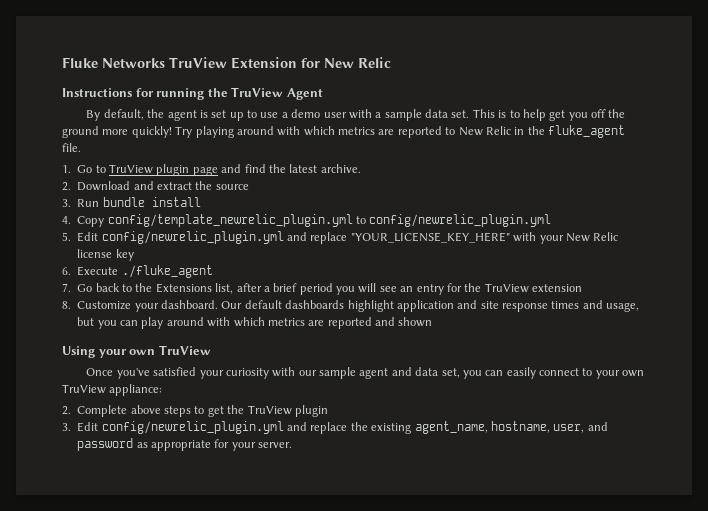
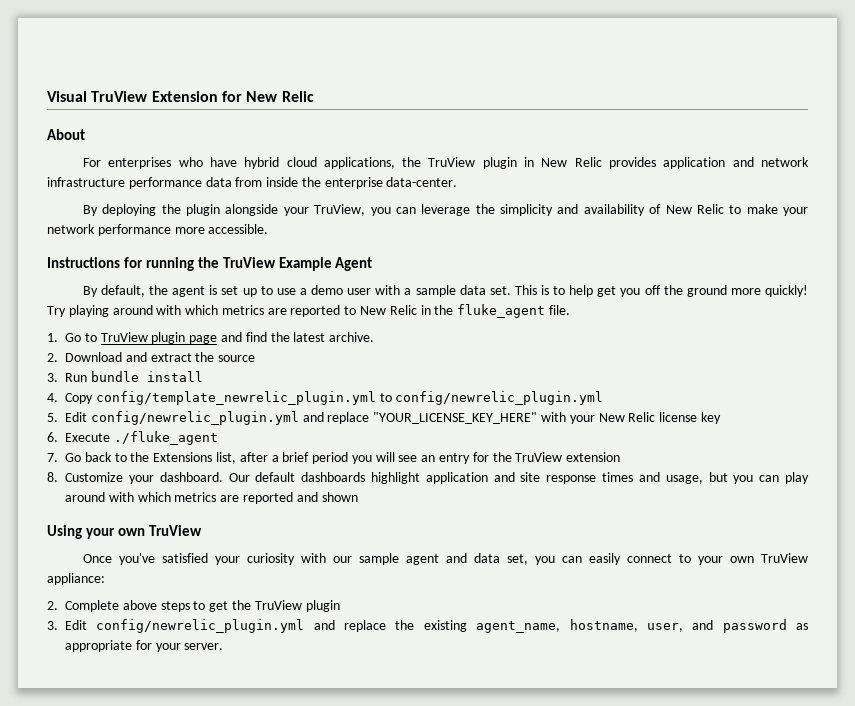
- Fluke Networks TruView Extension for New Relic
+ Visual TruView Extension for New Relic
+ About
+ For enterprises who have hybrid cloud applications, the TruView plugin in New Relic provides application and network infrastructure performance data from inside the enterprise data-center.
+ By deploying the plugin alongside your TruView, you can leverage the simplicity and availability of New Relic to make your network performance more accessible.
- Instructions for running the TruView Agent
+ Instructions for running the TruView Example Agent

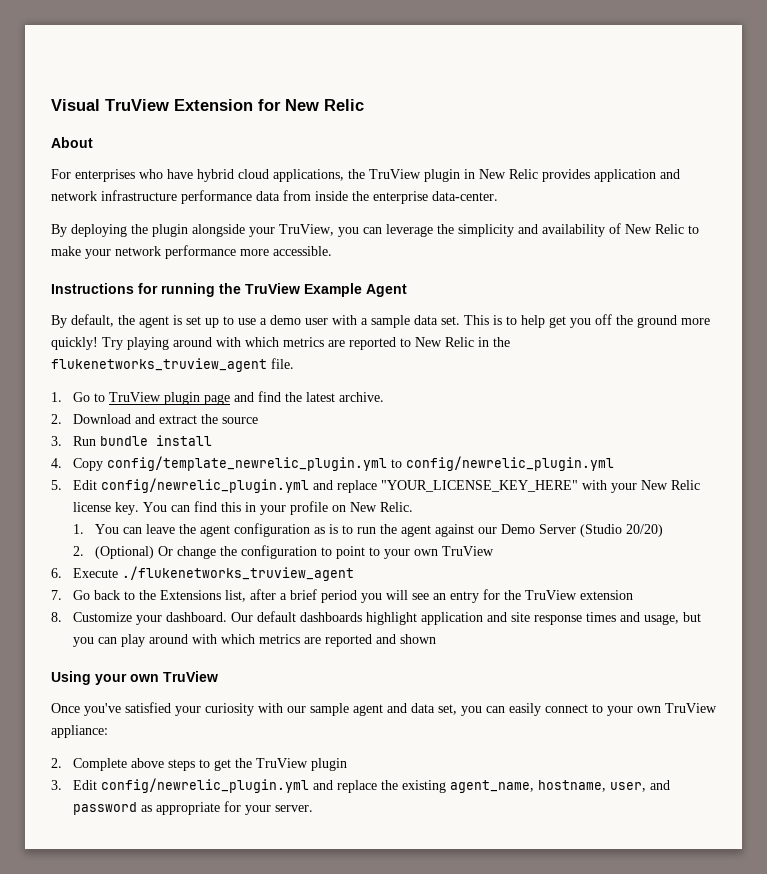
- Try playing around with which metrics are reported to New Relic in the fluke_agent file.
+ Try playing around with which metrics are reported to New Relic in the flukenetworks_truview_agent file.
- 5. Edit config/newrelic_plugin.yml and replace "YOUR_LICENSE_KEY_HERE" with your New Relic license key
+ 5. Edit config/newrelic_plugin.yml and replace "YOUR_LICENSE_KEY_HERE" with your New Relic license key. You can find this in your profile on New Relic.
+ 1. You can leave the agent configuration as is to run the agent against our Demo Server (Studio 20/20)
+ 2. (Optional) Or change the configuration to point to your own TruView
- 6. Execute ./fluke_agent
+ 6. Execute ./flukenetworks_truview_agent

